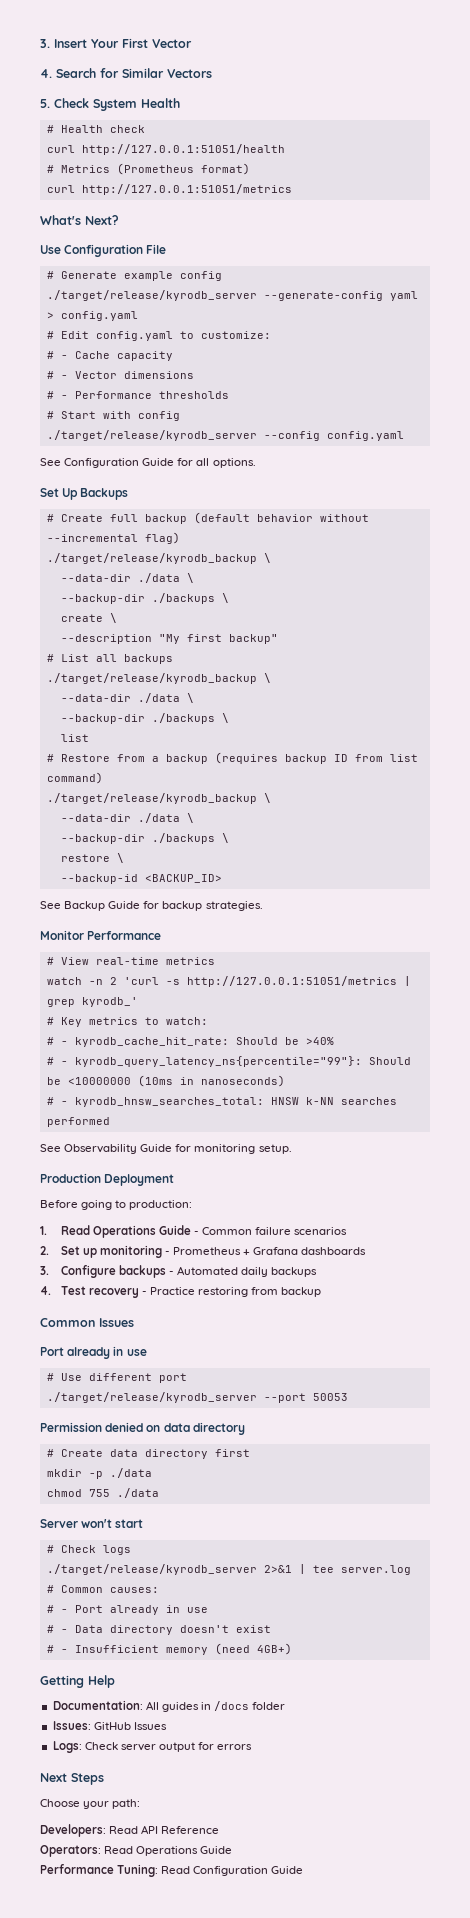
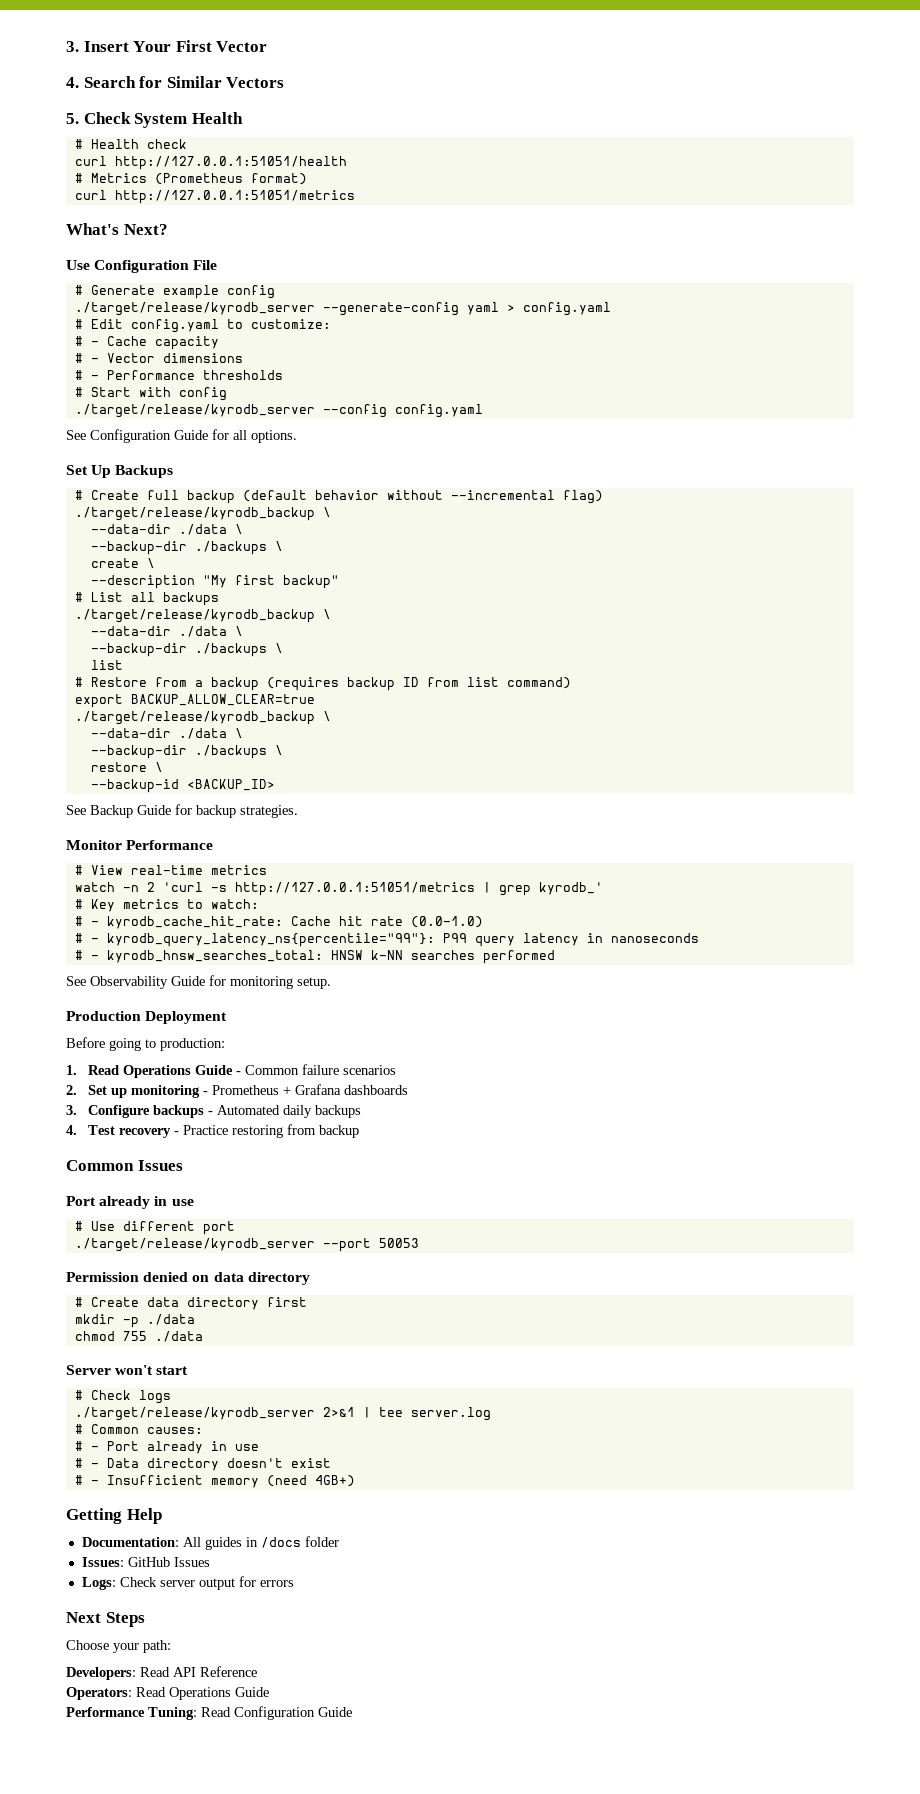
+ export BACKUP_ALLOW_CLEAR=true
- # - kyrodb_cache_hit_rate: Should be >40%
+ # - kyrodb_cache_hit_rate: Cache hit rate (0.0-1.0)
- # - kyrodb_query_latency_ns{percentile="99"}: Should be <10000000 (10ms in nanoseconds)
+ # - kyrodb_query_latency_ns{percentile="99"}: P99 query latency in nanoseconds

